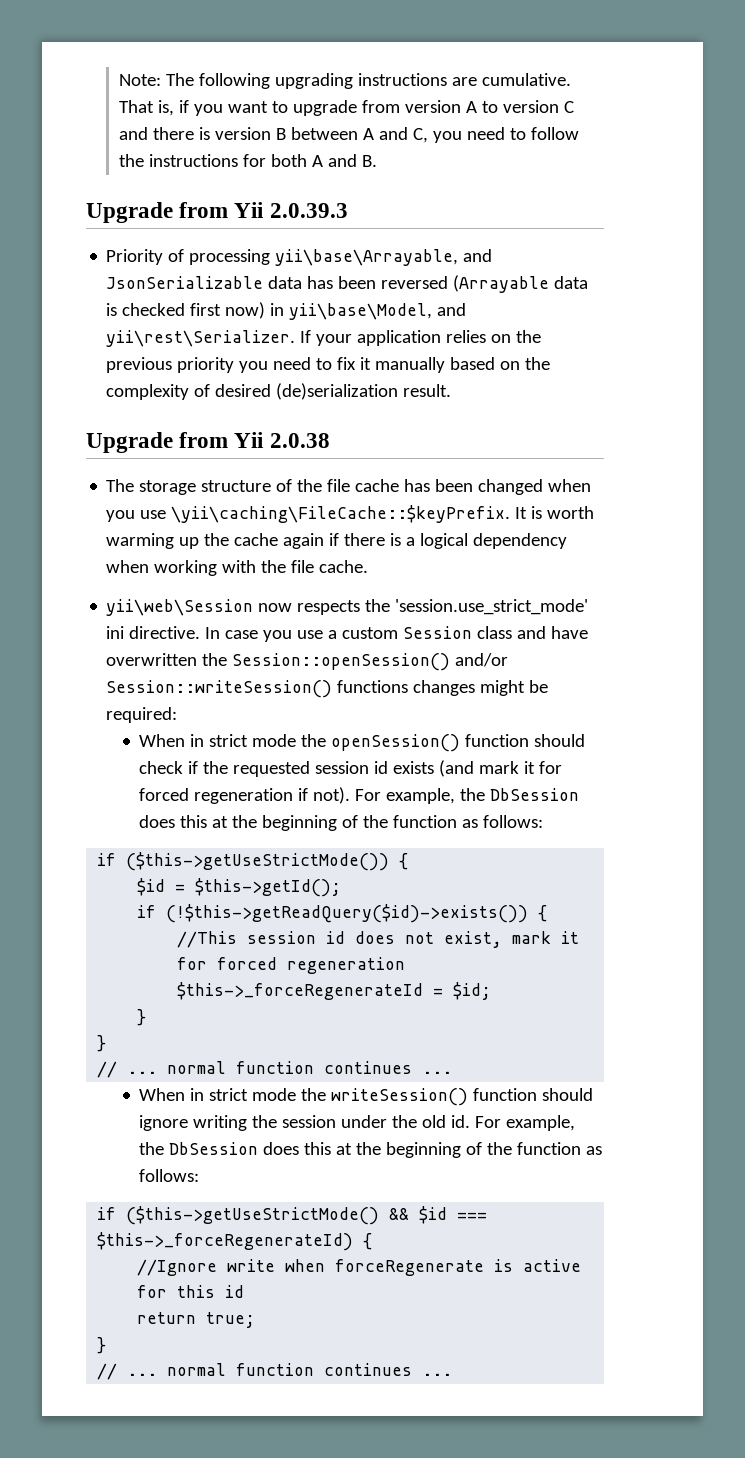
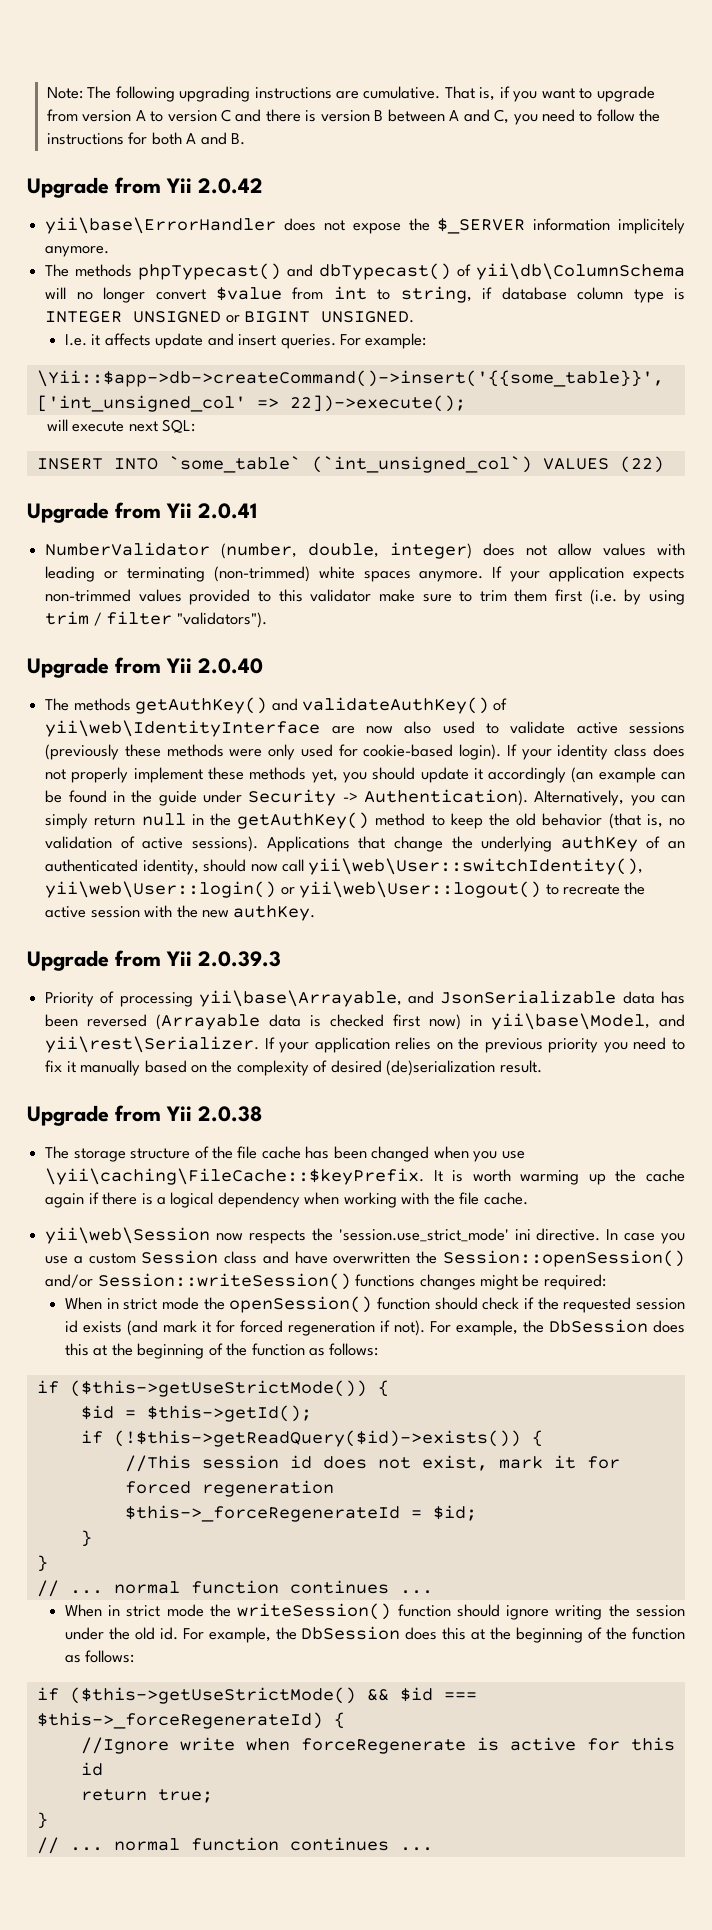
+ Upgrade from Yii 2.0.42
+ yii\base\ErrorHandler does not expose the $_SERVER information implicitely anymore.
+ The methods phpTypecast() and dbTypecast() of yii\db\ColumnSchema will no longer convert $value from int to string, if database column type is INTEGER UNSIGNED or BIGINT UNSIGNED.
+ I.e. it affects update and insert queries. For example:
+ \Yii::$app->db->createCommand()->insert('{{some_table}}', ['int_unsigned_col' => 22])->execute();
+ will execute next SQL:
+ INSERT INTO `some_table` (`int_unsigned_col`) VALUES (22)
+ Upgrade from Yii 2.0.41
+ NumberValidator (number, double, integer) does not allow values with leading or terminating (non-trimmed) white spaces anymore. If your application expects non-trimmed values provided to this validator make sure to trim them first (i.e. by using trim / filter "validators").
+ Upgrade from Yii 2.0.40
+ The methods getAuthKey() and validateAuthKey() of yii\web\IdentityInterface are now also used to validate active sessions (previously these methods were only used for cookie-based login). If your identity class does not properly implement these methods yet, you should update it accordingly (an example can be found in the guide under Security -> Authentication). Alternatively, you can simply return null in the getAuthKey() method to keep the old behavior (that is, no validation of active sessions). Applications that change the underlying authKey of an authenticated identity, should now call yii\web\User::switchIdentity(), yii\web\User::login() or yii\web\User::logout() to recreate the active session with the new authKey.

